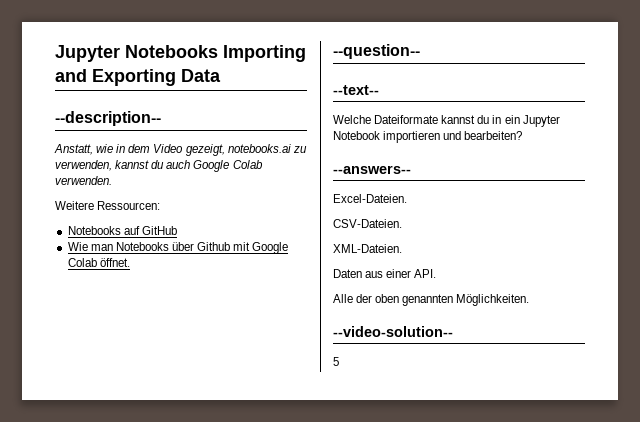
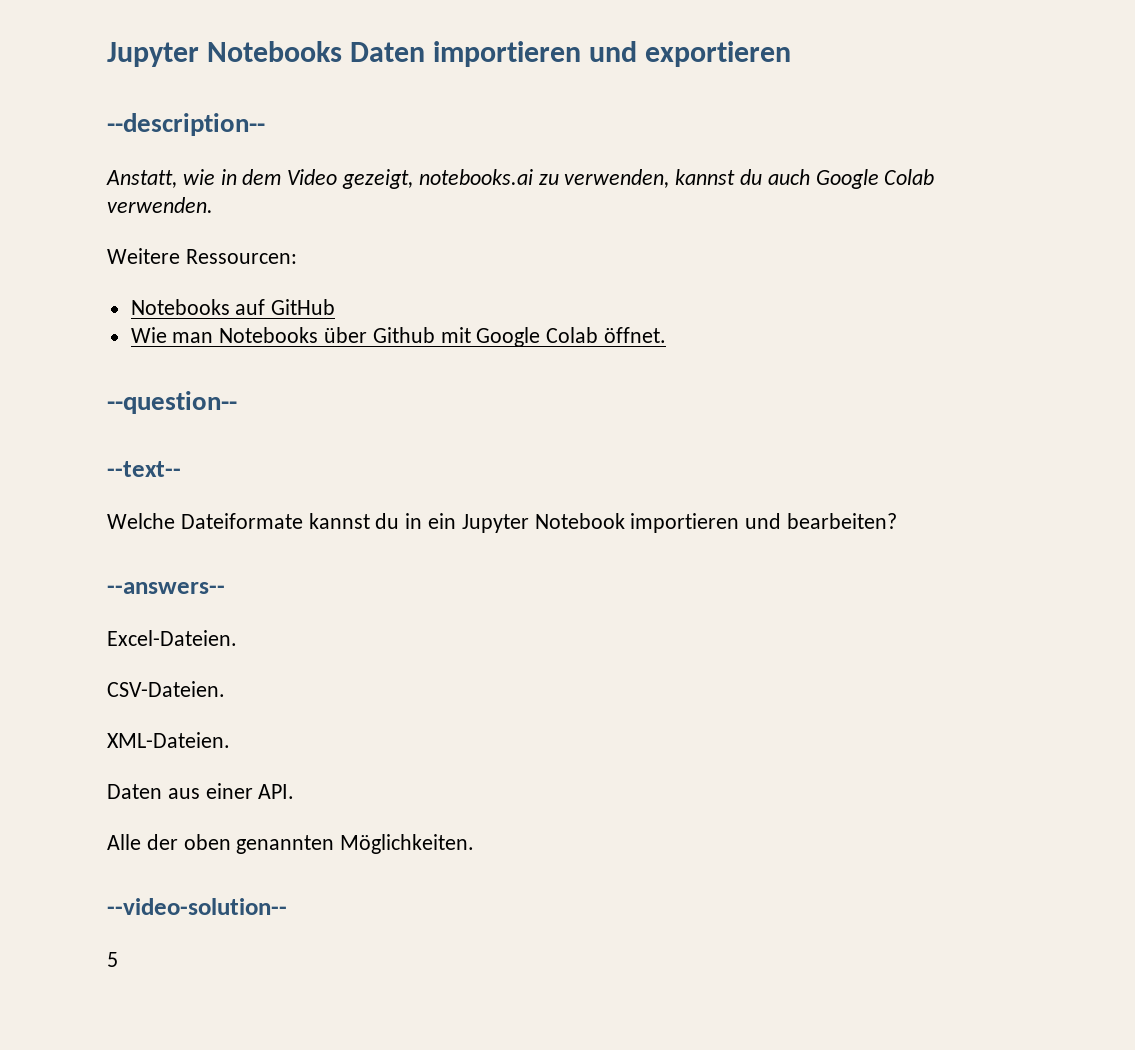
- Jupyter Notebooks Importing and Exporting Data
+ Jupyter Notebooks Daten importieren und exportieren

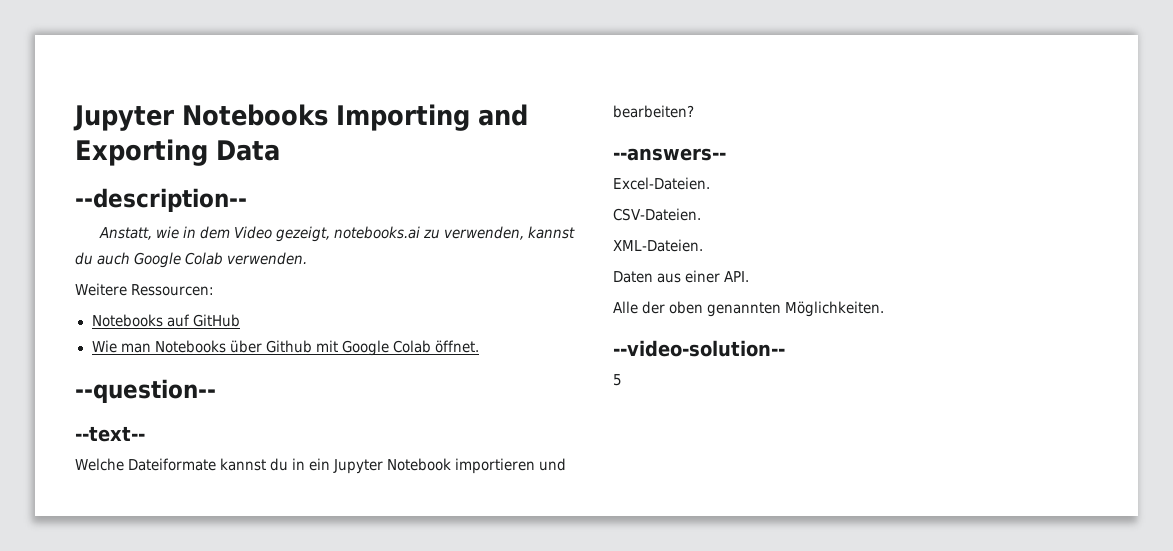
- Jupyter Notebooks Daten importieren und exportieren
+ Jupyter Notebooks Importing and Exporting Data

